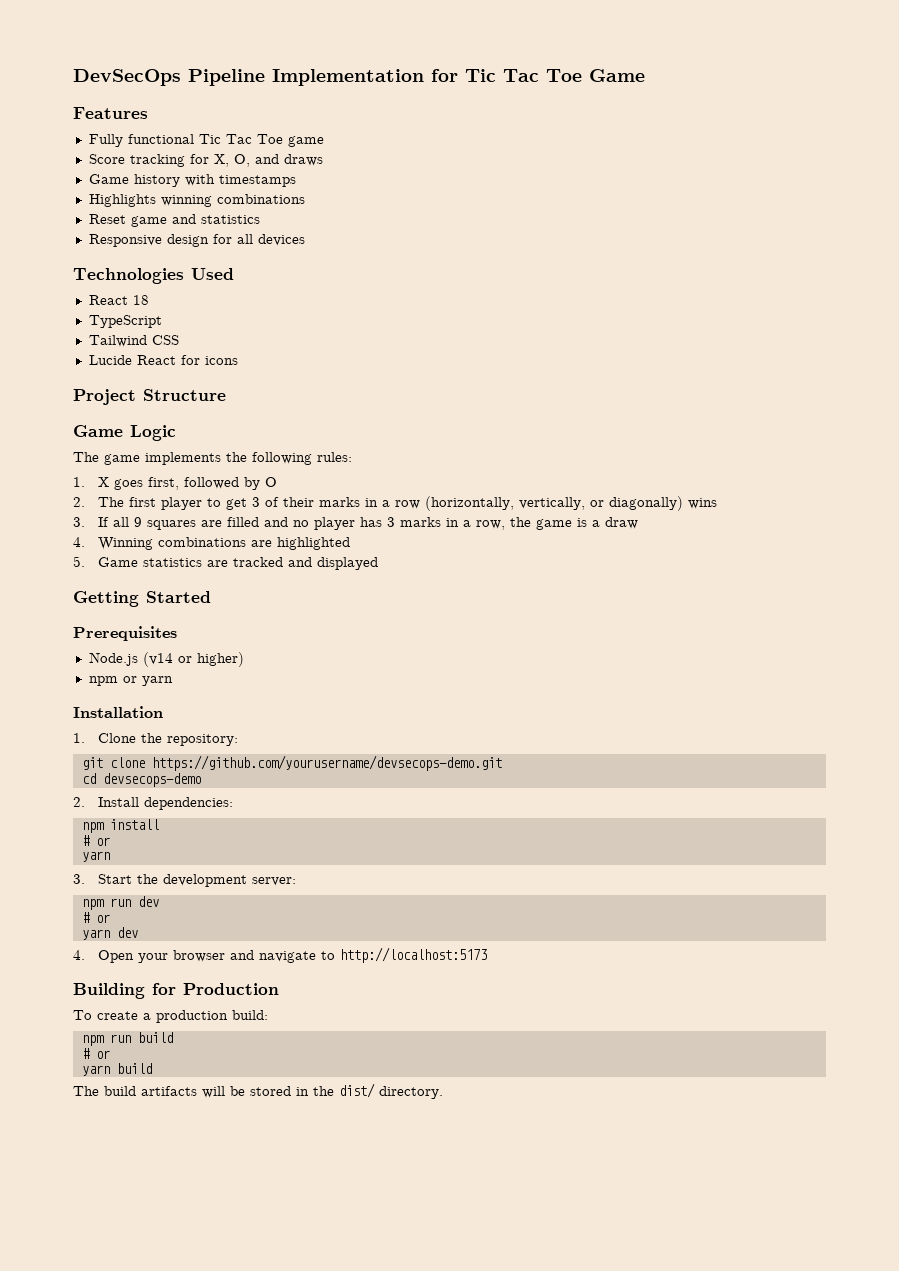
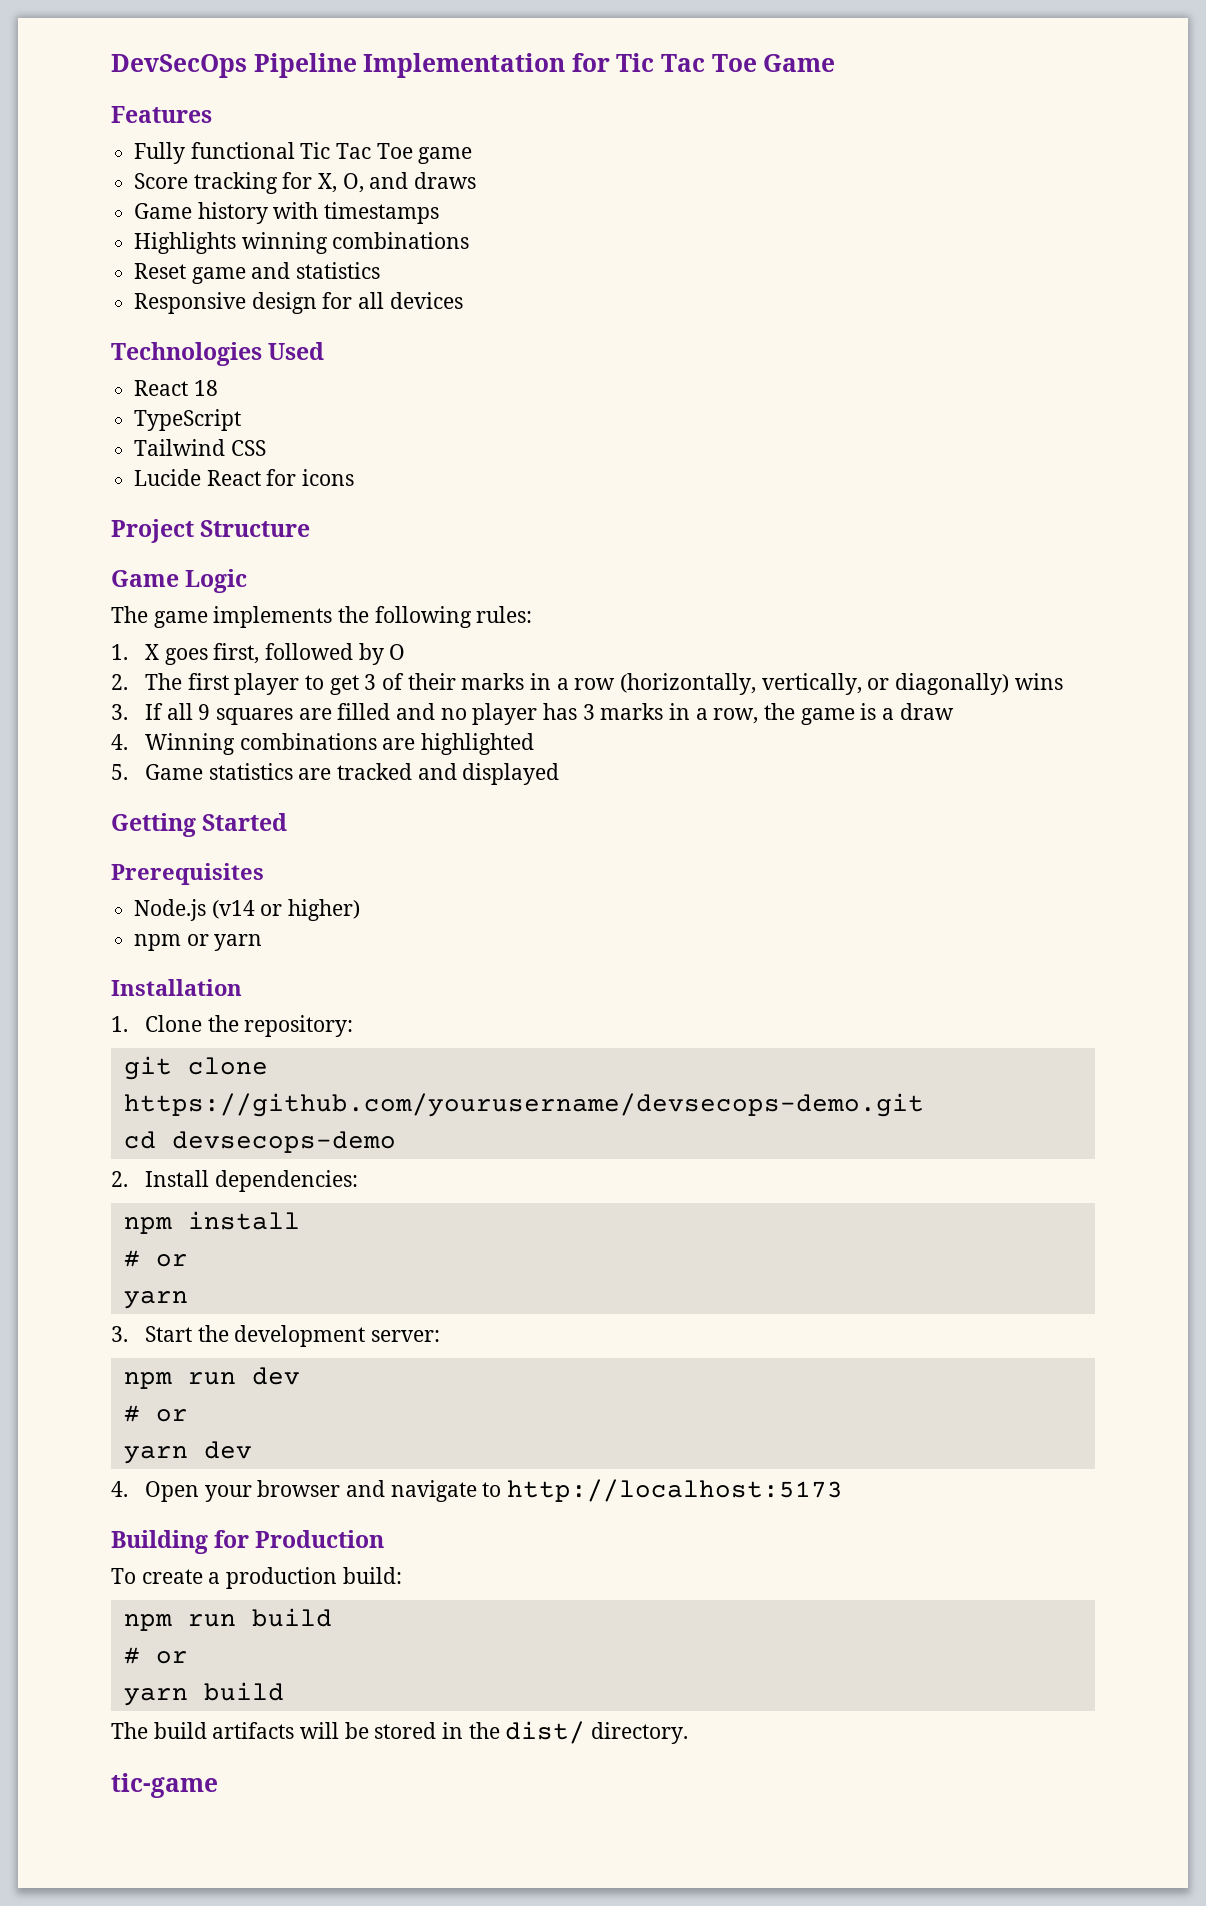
+ tic-game

